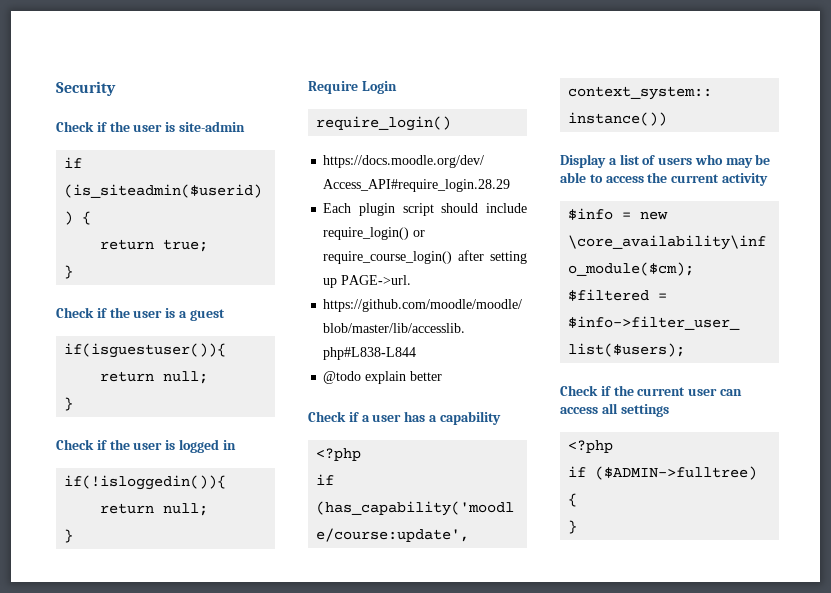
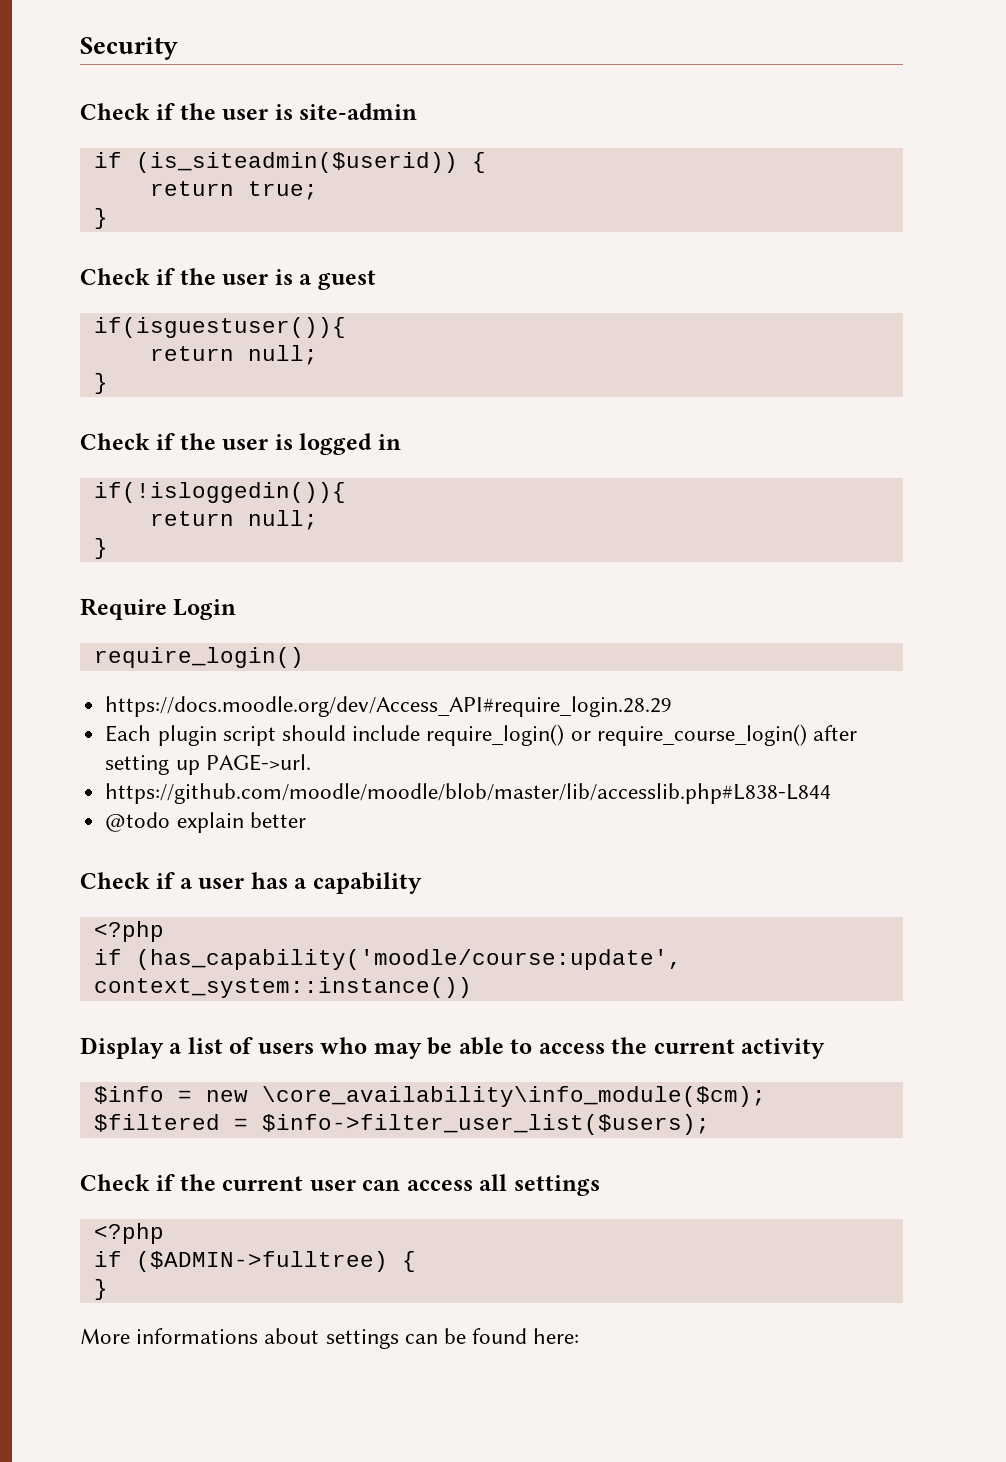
+ More informations about settings can be found here:

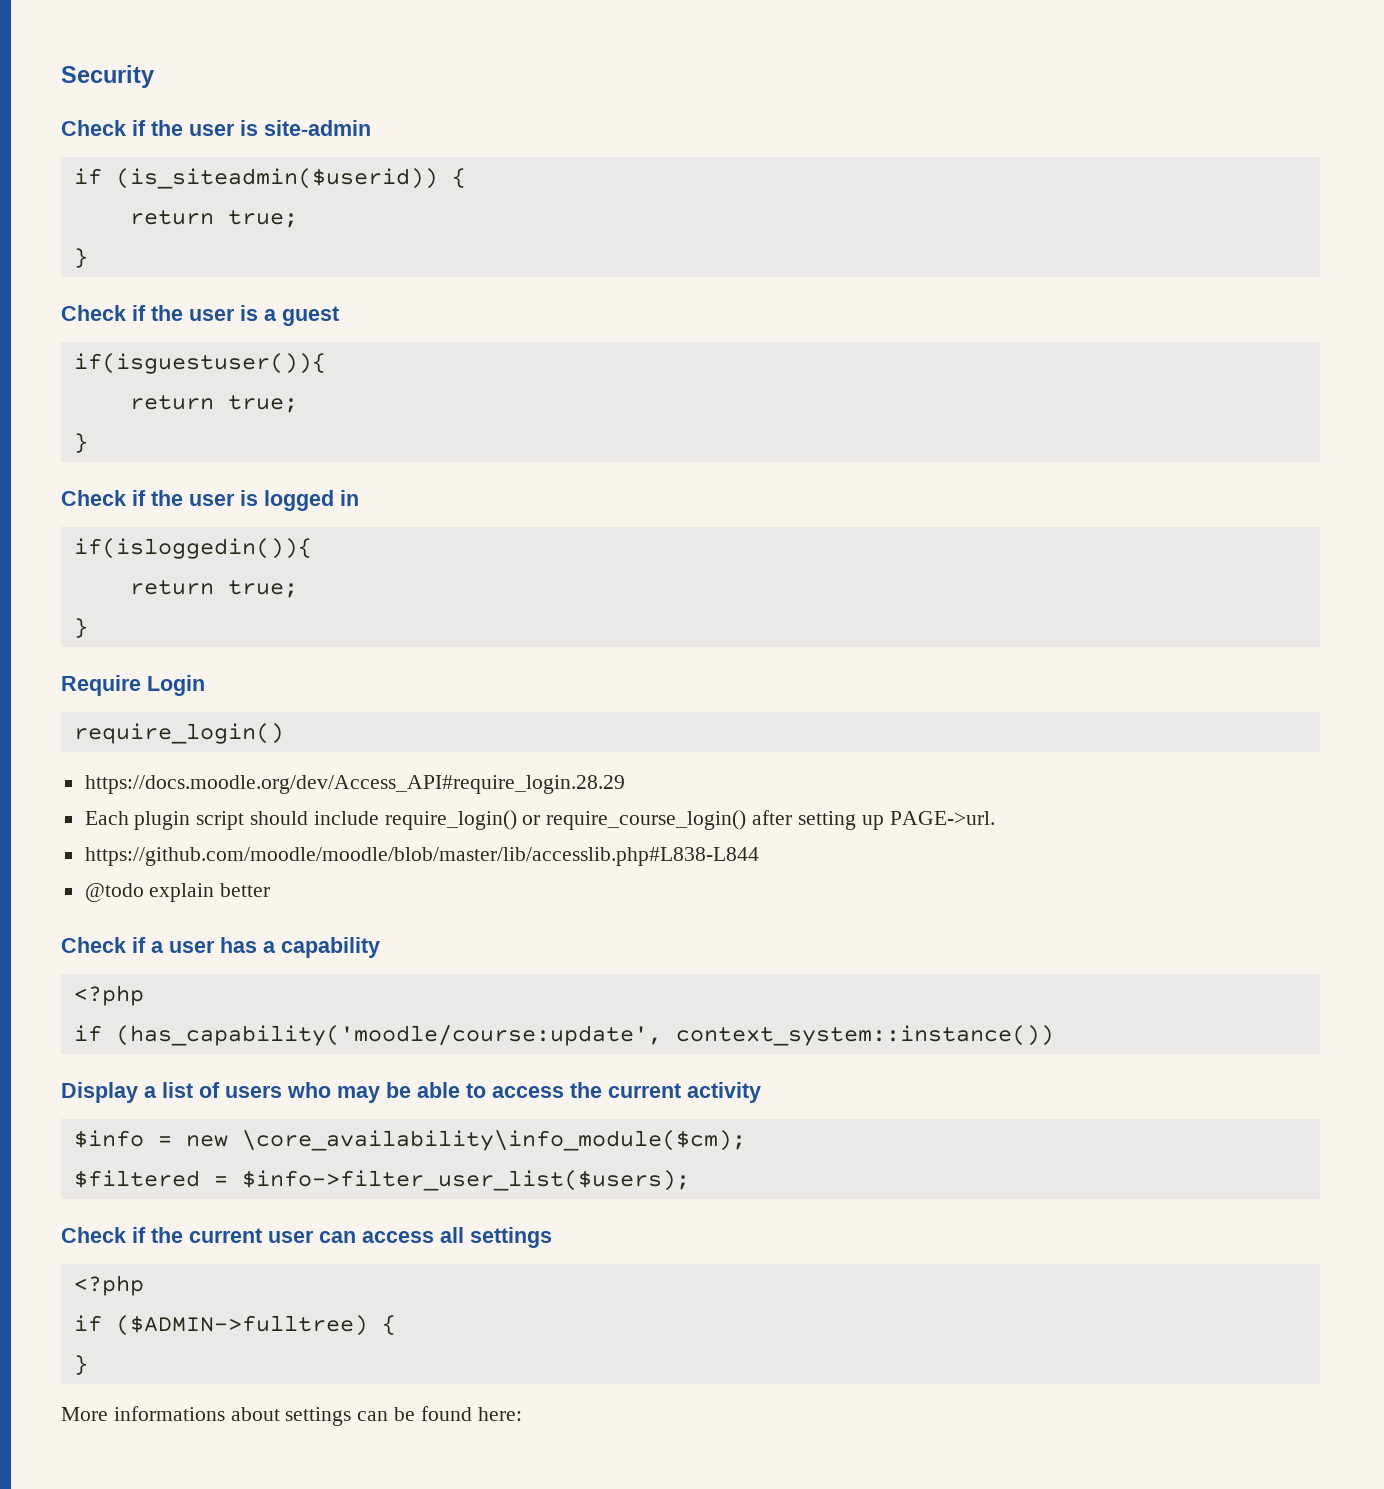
  if(isguestuser()){
- return null;
+ return true;
- if(!isloggedin()){
- return null;
+ if(isloggedin()){
+ return true;

